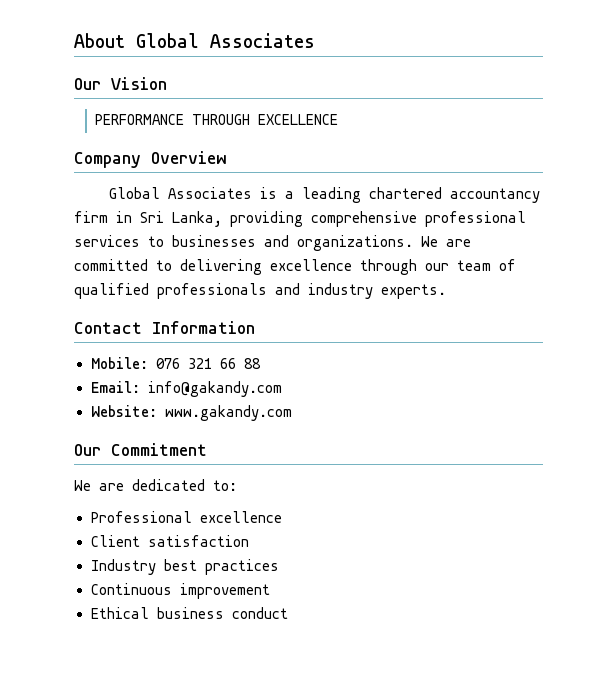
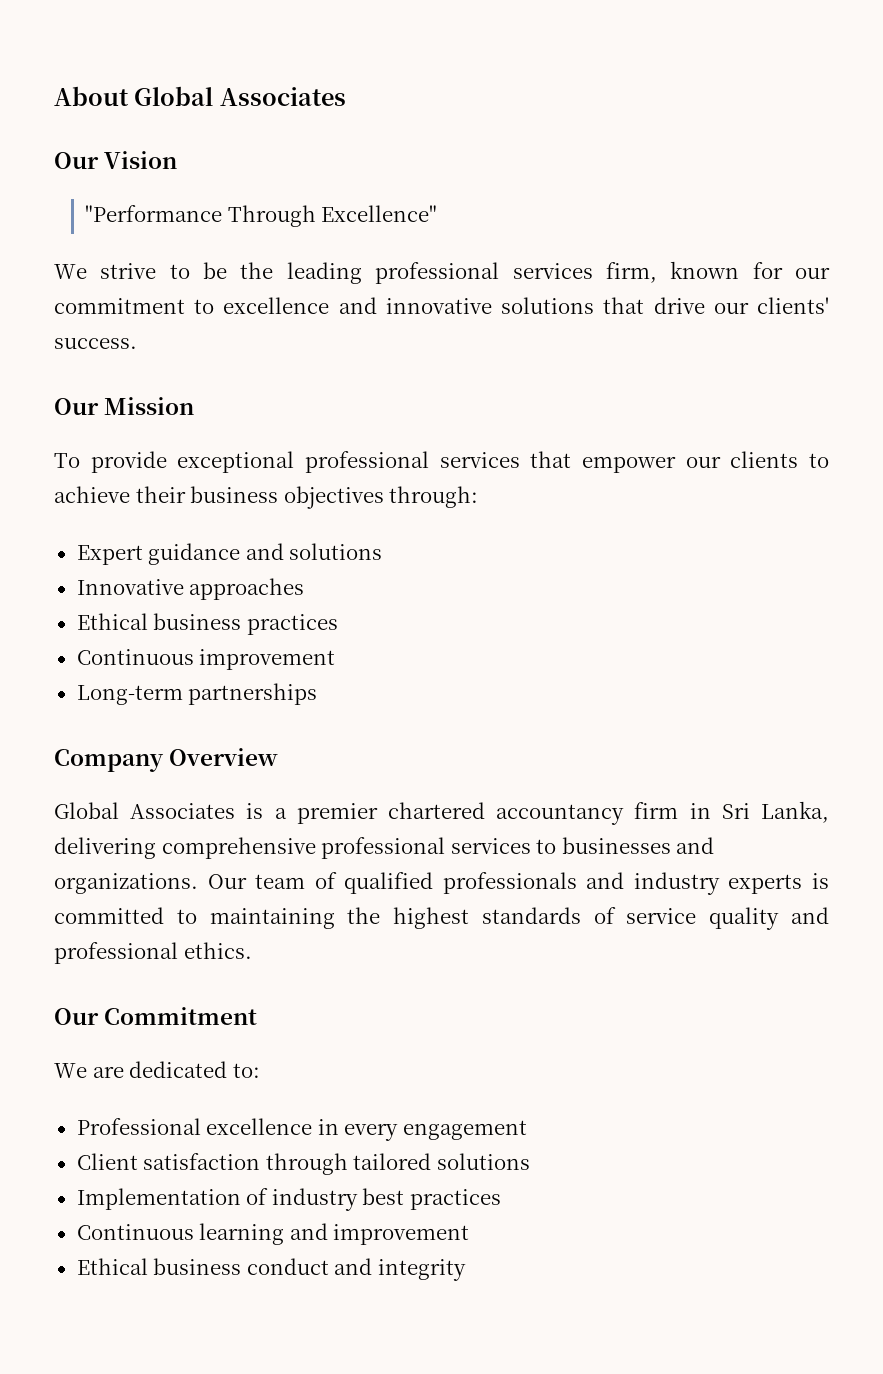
- PERFORMANCE THROUGH EXCELLENCE
+ "Performance Through Excellence"
+ We strive to be the leading professional services firm, known for our commitment to excellence and innovative solutions that drive our clients' success.
+ Our Mission
+ To provide exceptional professional services that empower our clients to achieve their business objectives through:
+ Expert guidance and solutions
+ Innovative approaches
+ Ethical business practices
+ Continuous improvement
+ Long-term partnerships
- Global Associates is a leading chartered accountancy firm in Sri Lanka, providing comprehensive professional services to businesses and organizations.
+ Global Associates is a premier chartered accountancy firm in Sri Lanka, delivering comprehensive professional services to businesses and organizations.
- We are committed to delivering excellence through our team of qualified professionals and industry experts.
- Contact Information
- Mobile: 076 321 66 88
- Email: info@gakandy.com
- Website: www.gakandy.com
+ Our team of qualified professionals and industry experts is committed to maintaining the highest standards of service quality and professional ethics.
- Professional excellence
+ Professional excellence in every engagement
- Client satisfaction
- Industry best practices
+ Client satisfaction through tailored solutions
+ Implementation of industry best practices
- Continuous improvement
+ Continuous learning and improvement
- Ethical business conduct
+ Ethical business conduct and integrity

